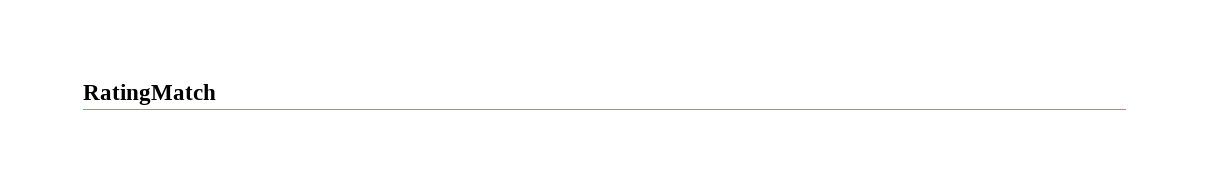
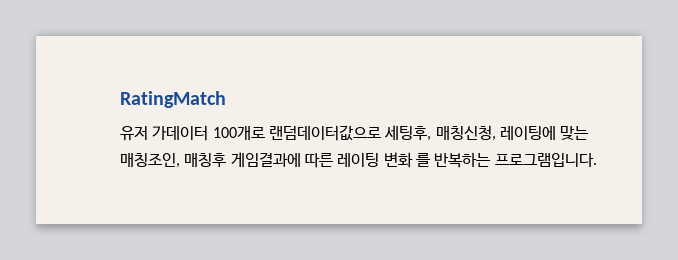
+ 유저 가데이터 100개로 랜덤데이터값으로 세팅후, 매칭신청, 레이팅에 맞는 매칭조인, 매칭후 게임결과에 따른 레이팅 변화 를 반복하는 프로그램입니다.

